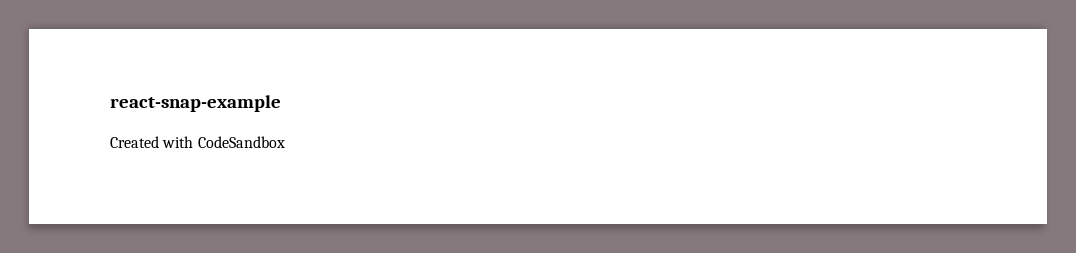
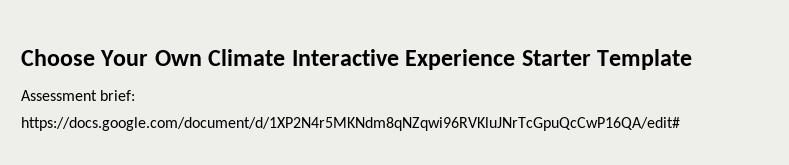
- react-snap-example
- Created with CodeSandbox
+ Choose Your Own Climate Interactive Experience Starter Template
+ Assessment brief: https://docs.google.com/document/d/1XP2N4r5MKNdm8qNZqwi96RVKluJNrTcGpuQcCwP16QA/edit#

